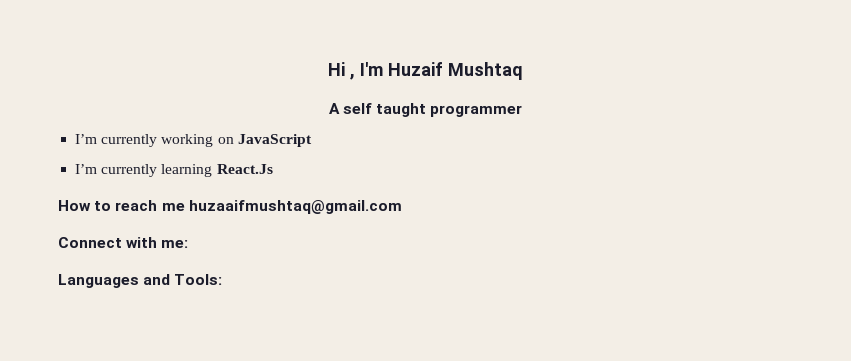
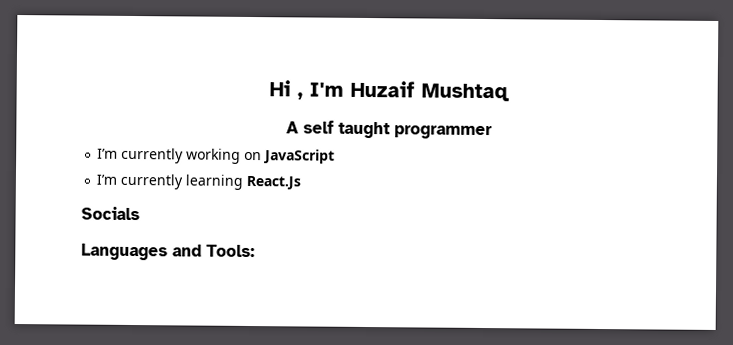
- How to reach me huzaaifmushtaq@gmail.com
- Connect with me:
+ Socials

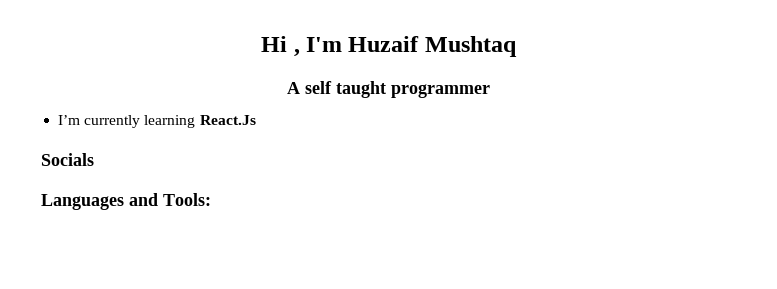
- I’m currently working on JavaScript

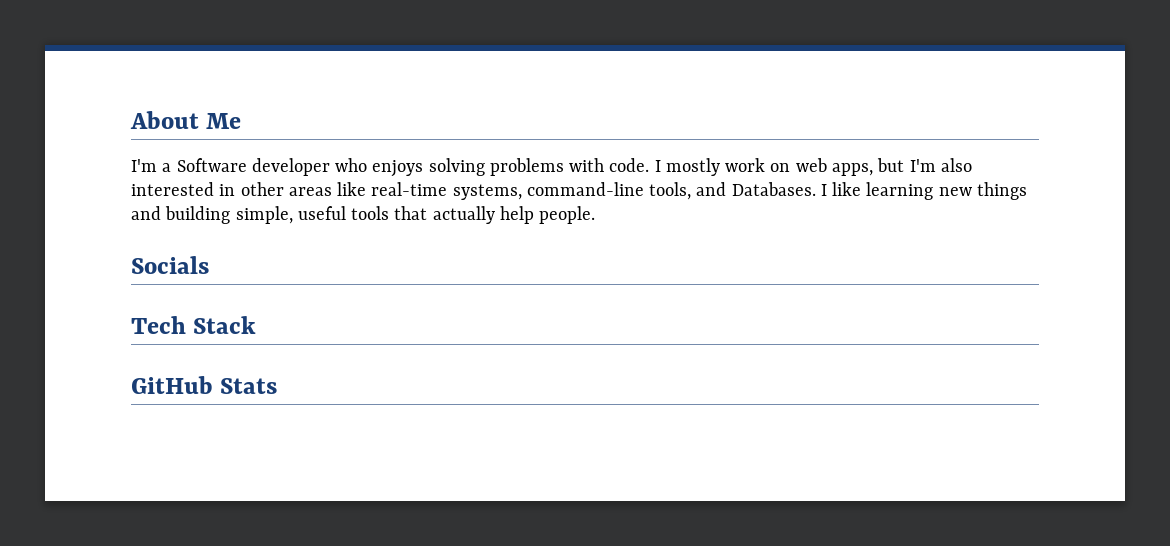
- Hi , I'm Huzaif Mushtaq
- A self taught programmer
- I’m currently learning React.Js
+ About Me
+ I'm a Software developer who enjoys solving problems with code. I mostly work on web apps, but I'm also interested in other areas like real-time systems, command-line tools, and Databases. I like learning new things and building simple, useful tools that actually help people.
  Socials
- Languages and Tools:
+ Tech Stack
+ GitHub Stats

